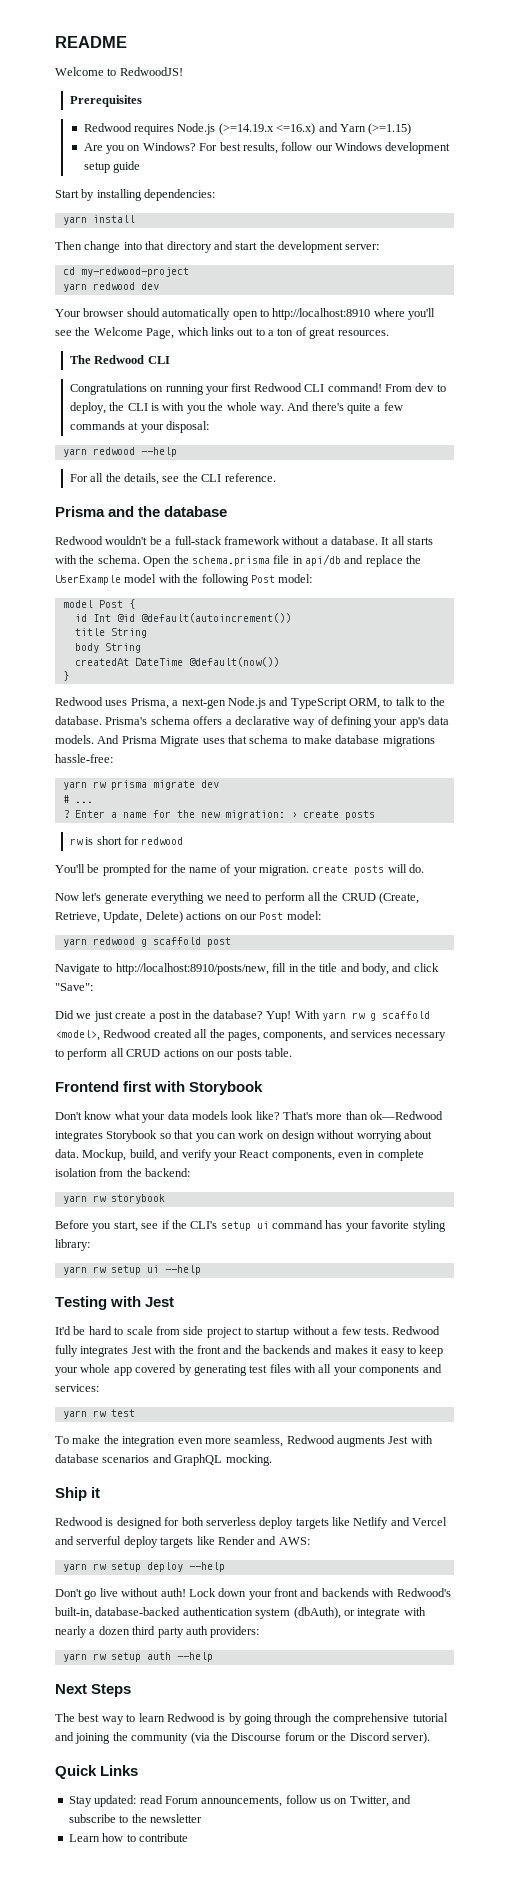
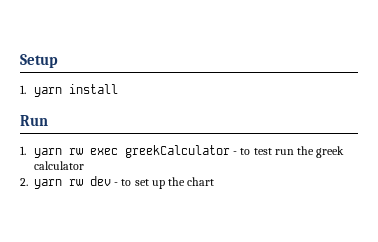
- README
- Welcome to RedwoodJS!
- Prerequisites
- Redwood requires Node.js (>=14.19.x <=16.x) and Yarn (>=1.15)
- Are you on Windows? For best results, follow our Windows development setup guide
- Start by installing dependencies:
- yarn install
- Then change into that directory and start the development server:
- cd my-redwood-project
- yarn redwood dev
- Your browser should automatically open to http://localhost:8910 where you'll see the Welcome Page, which links out to a ton of great resources.
- The Redwood CLI
- Congratulations on running your first Redwood CLI command! From dev to deploy, the CLI is with you the whole way. And there's quite a few commands at your disposal:
- yarn redwood --help
- For all the details, see the CLI reference.
- Prisma and the database
- Redwood wouldn't be a full-stack framework without a database. It all starts with the schema. Open the schema.prisma file in api/db and replace the UserExample model with the following Post model:
- model Post {
- id Int @id @default(autoincrement())
- title String
- body String
- createdAt DateTime @default(now())
- }
- Redwood uses Prisma, a next-gen Node.js and TypeScript ORM, to talk to the database. Prisma's schema offers a declarative way of defining your app's data models. And Prisma Migrate uses that schema to make database migrations hassle-free:
- yarn rw prisma migrate dev
- # ...
- ? Enter a name for the new migration: › create posts
- rw is short for redwood
- You'll be prompted for the name of your migration. create posts will do.
- Now let's generate everything we need to perform all the CRUD (Create, Retrieve, Update, Delete) actions on our Post model:
- yarn redwood g scaffold post
- Navigate to http://localhost:8910/posts/new, fill in the title and body, and click "Save":
- Did we just create a post in the database? Yup! With yarn rw g scaffold <model>, Redwood created all the pages, components, and services necessary to perform all CRUD actions on our posts table.
- Frontend first with Storybook
- Don't know what your data models look like? That's more than ok—Redwood integrates Storybook so that you can work on design without worrying about data. Mockup, build, and verify your React components, even in complete isolation from the backend:
- yarn rw storybook
- Before you start, see if the CLI's setup ui command has your favorite styling library:
- yarn rw setup ui --help
- Testing with Jest
- It'd be hard to scale from side project to startup without a few tests. Redwood fully integrates Jest with the front and the backends and makes it easy to keep your whole app covered by generating test files with all your components and services:
- yarn rw test
- To make the integration even more seamless, Redwood augments Jest with database scenarios and GraphQL mocking.
- Ship it
- Redwood is designed for both serverless deploy targets like Netlify and Vercel and serverful deploy targets like Render and AWS:
- yarn rw setup deploy --help
- Don't go live without auth! Lock down your front and backends with Redwood's built-in, database-backed authentication system (dbAuth), or integrate with nearly a dozen third party auth providers:
- yarn rw setup auth --help
- Next Steps
- The best way to learn Redwood is by going through the comprehensive tutorial and joining the community (via the Discourse forum or the Discord server).
- Quick Links
- Stay updated: read Forum announcements, follow us on Twitter, and subscribe to the newsletter
- Learn how to contribute
+ Setup
+ 1. yarn install
+ Run
+ 1. yarn rw exec greekCalculator - to test run the greek calculator
+ 2. yarn rw dev - to set up the chart

